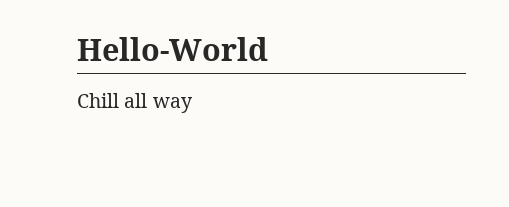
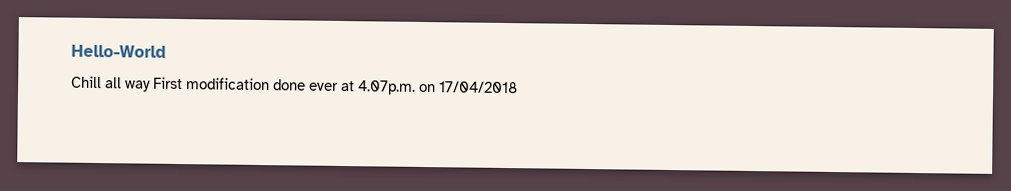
- Chill all way
+ Chill all way First modification done ever at 4.07p.m. on 17/04/2018

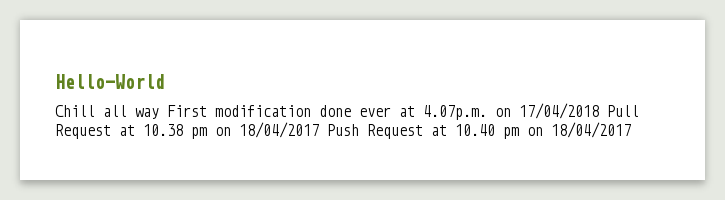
- Chill all way First modification done ever at 4.07p.m. on 17/04/2018
+ Chill all way First modification done ever at 4.07p.m. on 17/04/2018 Pull Request at 10.38 pm on 18/04/2017 Push Request at 10.40 pm on 18/04/2017

